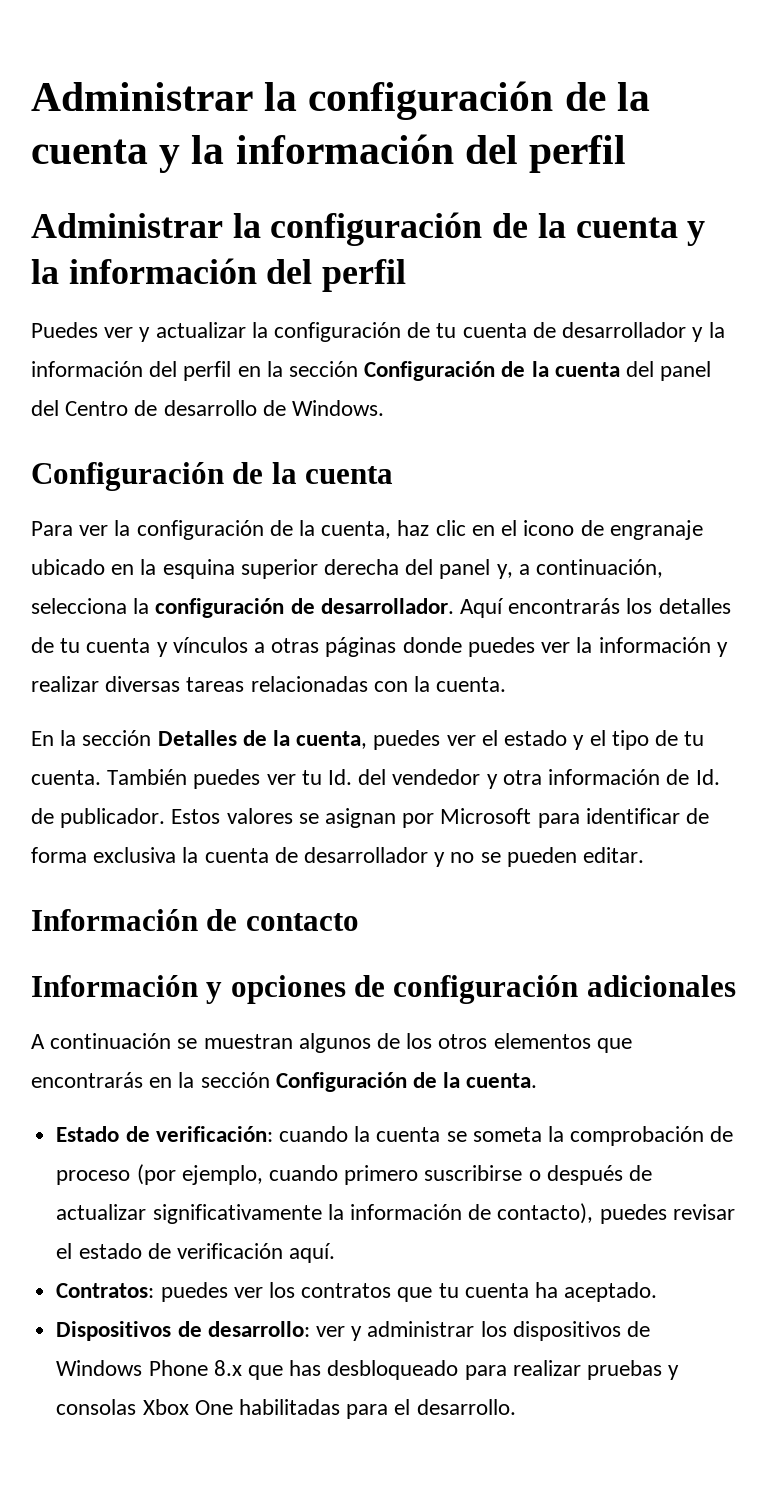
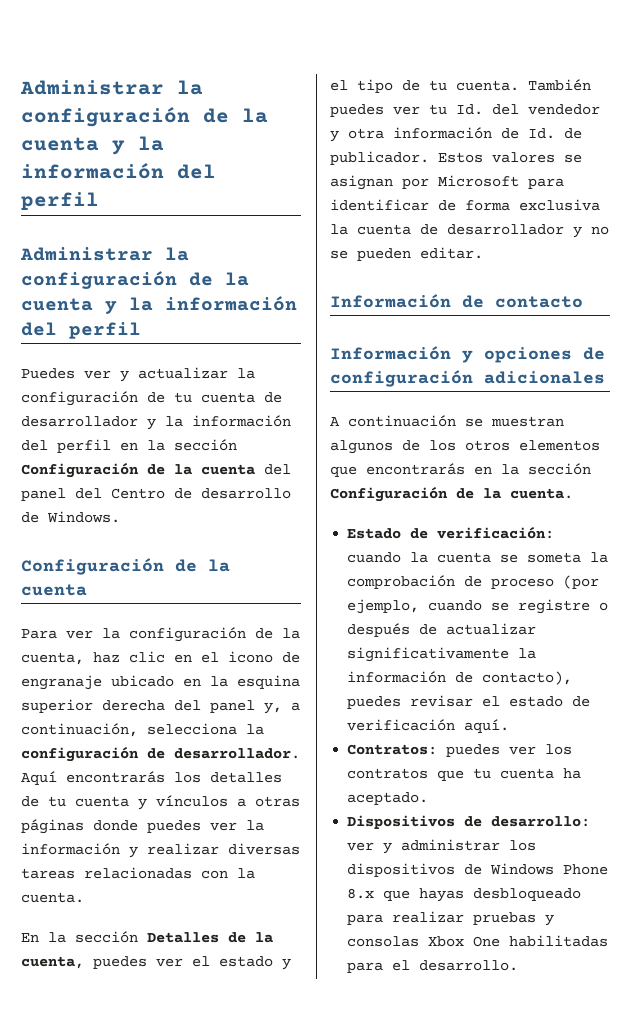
- Estado de verificación: cuando la cuenta se someta la comprobación de proceso (por ejemplo, cuando primero suscribirse o después de actualizar significativamente la información de contacto), puedes revisar el estado de verificación aquí.
+ Estado de verificación: cuando la cuenta se someta la comprobación de proceso (por ejemplo, cuando se registre o después de actualizar significativamente la información de contacto), puedes revisar el estado de verificación aquí.
- Dispositivos de desarrollo: ver y administrar los dispositivos de Windows Phone 8.x que has desbloqueado para realizar pruebas y consolas Xbox One habilitadas para el desarrollo.
+ Dispositivos de desarrollo: ver y administrar los dispositivos de Windows Phone 8.x que hayas desbloqueado para realizar pruebas y consolas Xbox One habilitadas para el desarrollo.

